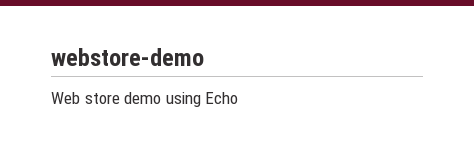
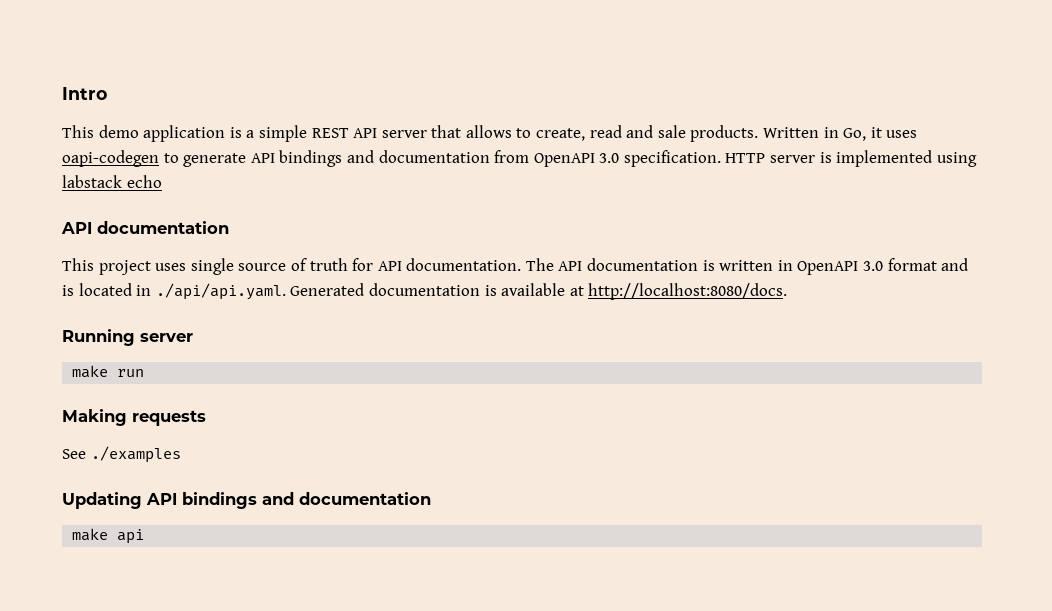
- webstore-demo
- Web store demo using Echo
+ Intro
+ This demo application is a simple REST API server that allows to create, read and sale products. Written in Go, it uses oapi-codegen to generate API bindings and documentation from OpenAPI 3.0 specification. HTTP server is implemented using labstack echo
+ API documentation
+ This project uses single source of truth for API documentation. The API documentation is written in OpenAPI 3.0 format and is located in ./api/api.yaml. Generated documentation is available at http://localhost:8080/docs.
+ Running server
+ make run
+ Making requests
+ See ./examples
+ Updating API bindings and documentation
+ make api

